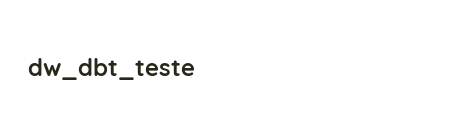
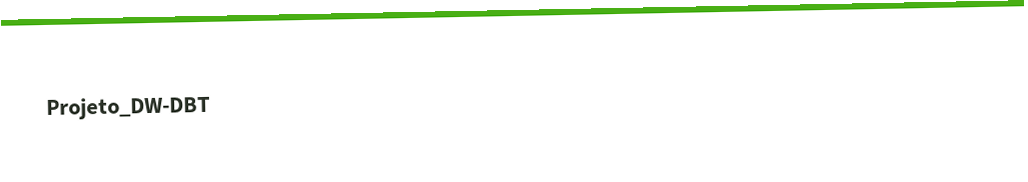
- dw_dbt_teste
+ Projeto_DW-DBT

